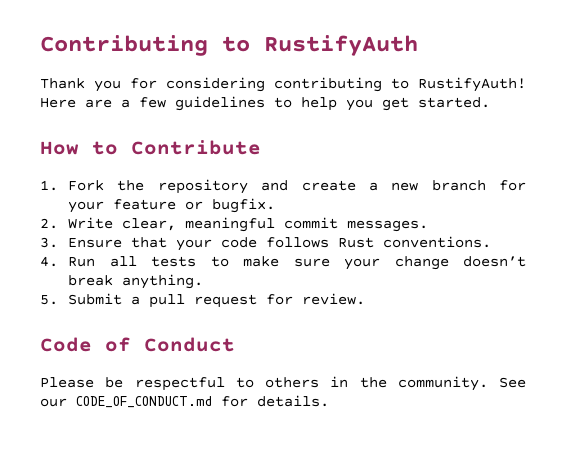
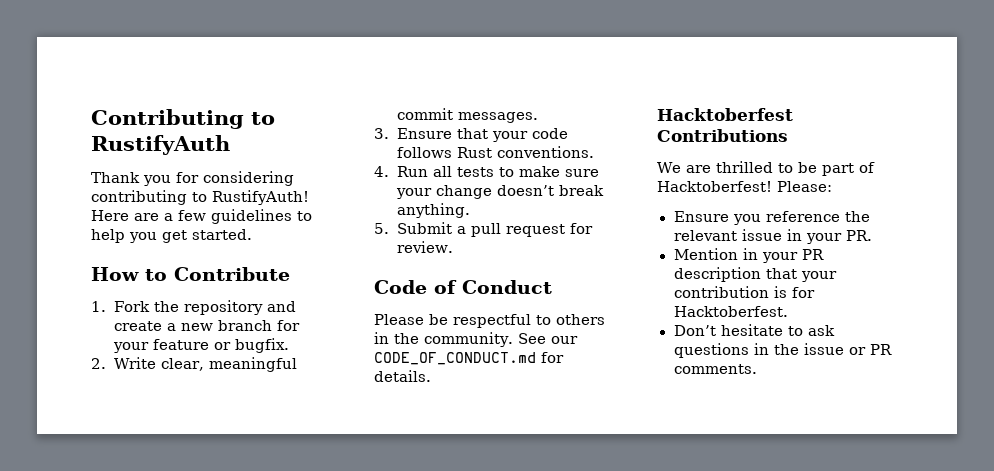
+ Hacktoberfest Contributions
+ We are thrilled to be part of Hacktoberfest! Please:
+ Ensure you reference the relevant issue in your PR.
+ Mention in your PR description that your contribution is for Hacktoberfest.
+ Don’t hesitate to ask questions in the issue or PR comments.

